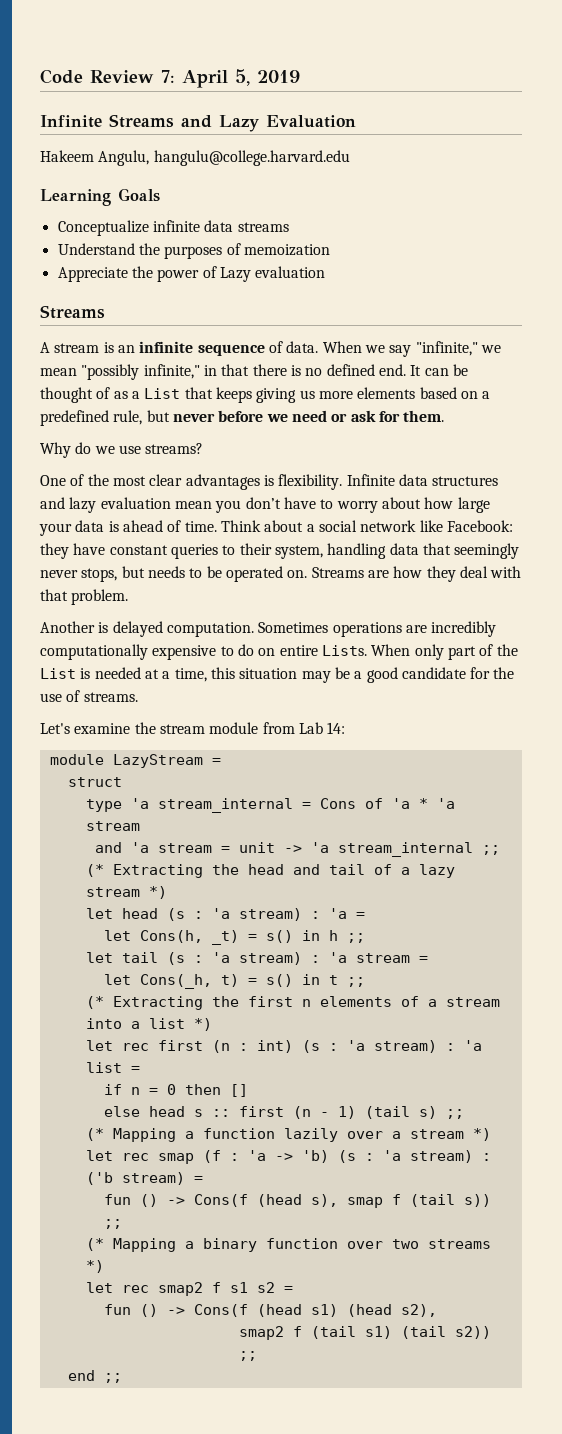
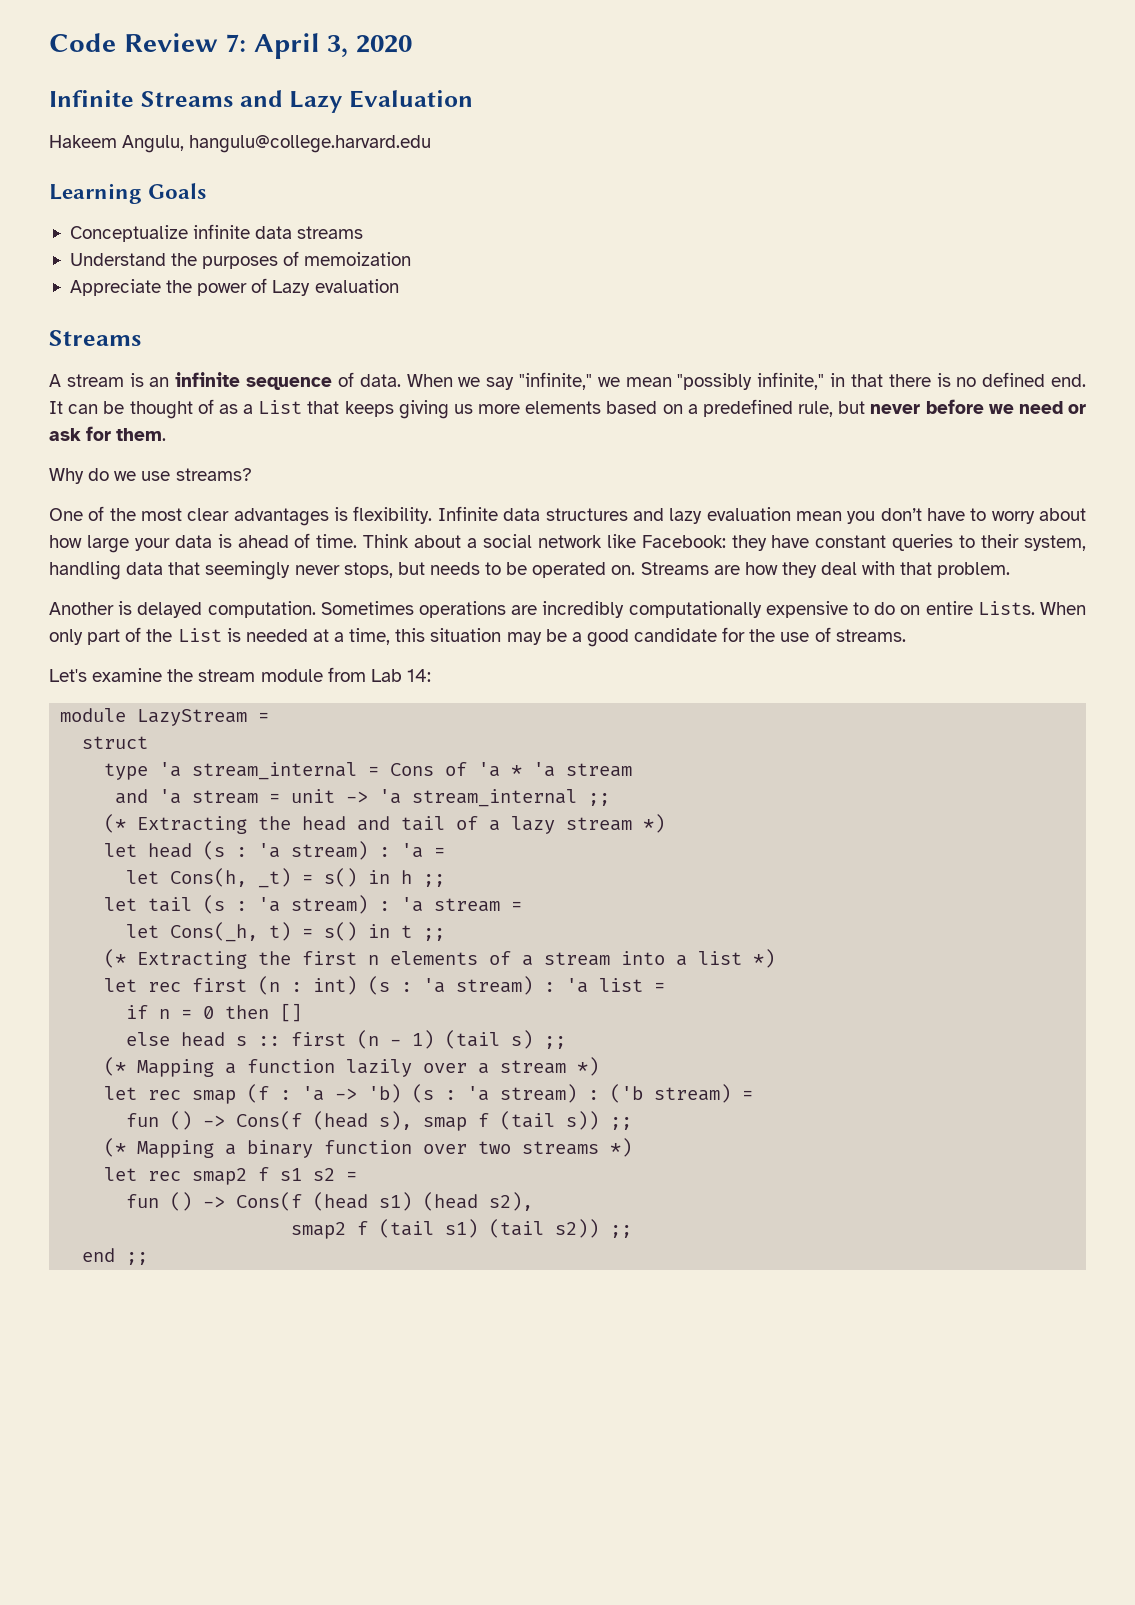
- Code Review 7: April 5, 2019
+ Code Review 7: April 3, 2020

